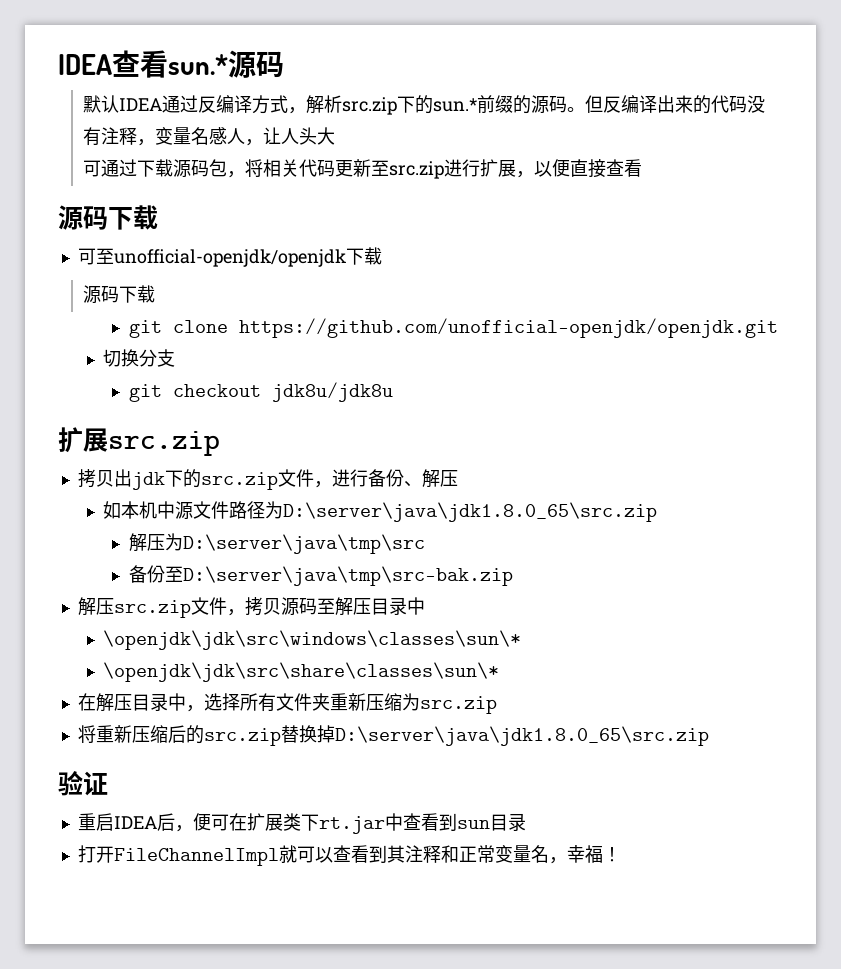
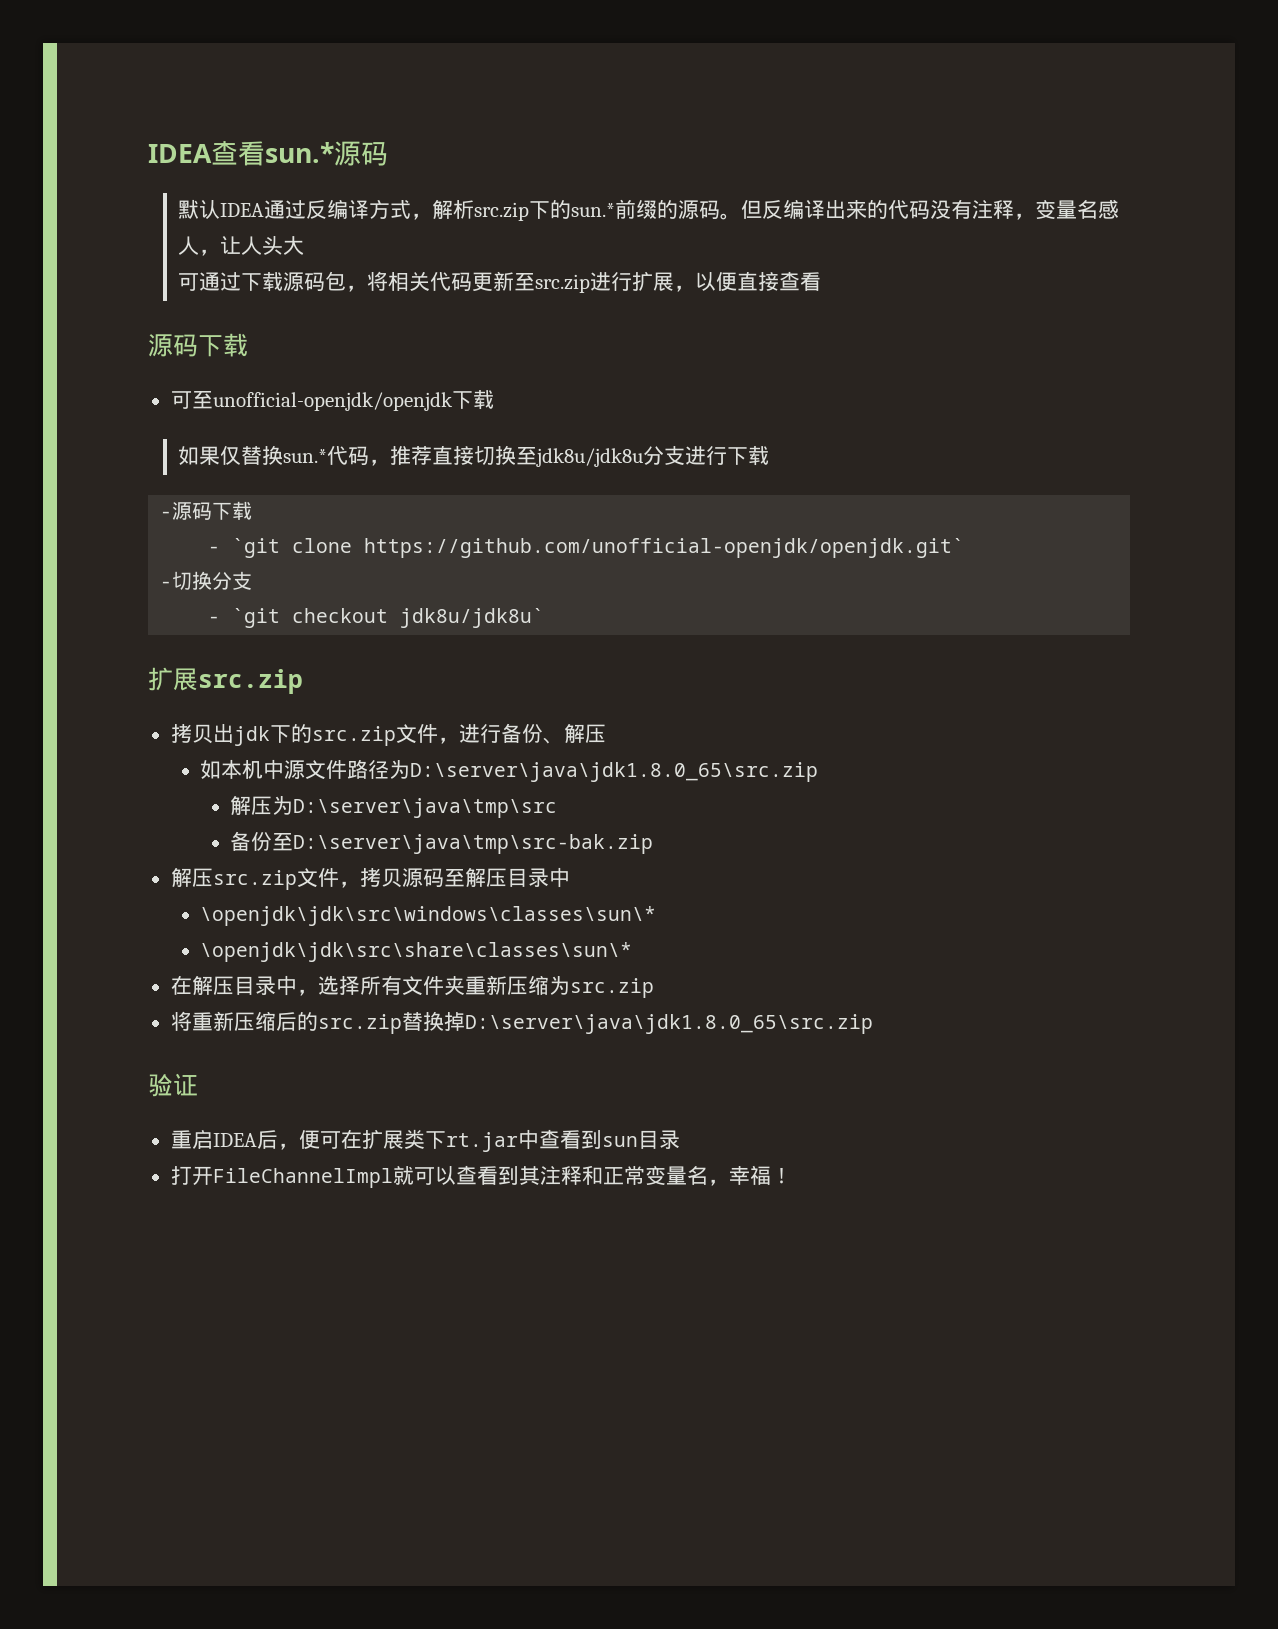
  可至unofficial-openjdk/openjdk下载
- 源码下载
- git clone https://github.com/unofficial-openjdk/openjdk.git
- 切换分支
- git checkout jdk8u/jdk8u
+ 如果仅替换sun.*代码，推荐直接切换至jdk8u/jdk8u分支进行下载
+ -源码下载
+ - `git clone https://github.com/unofficial-openjdk/openjdk.git`
+ -切换分支
+ - `git checkout jdk8u/jdk8u`

